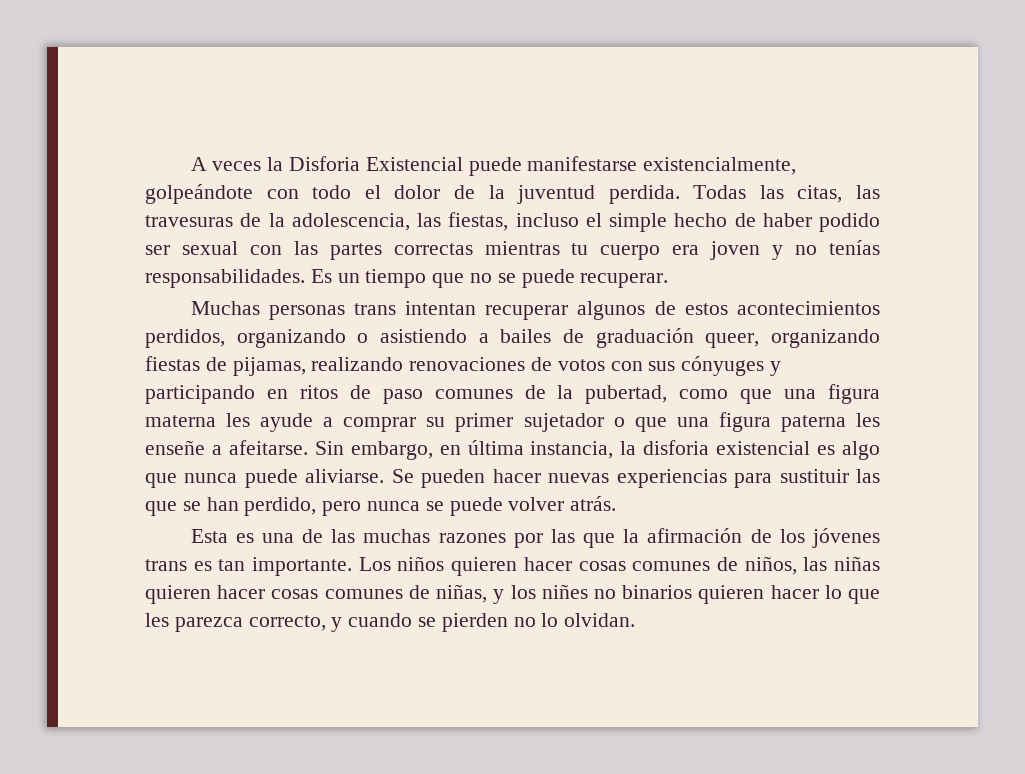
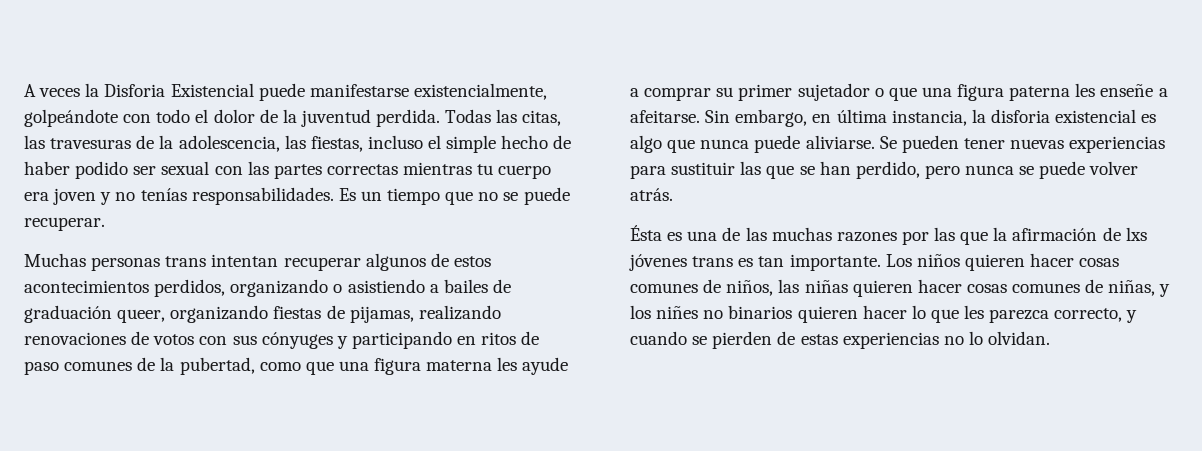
- Se pueden hacer nuevas experiencias para sustituir las que se han perdido, pero nunca se puede volver atrás.
+ Se pueden tener nuevas experiencias para sustituir las que se han perdido, pero nunca se puede volver atrás.
- Esta es una de las muchas razones por las que la afirmación de los jóvenes trans es tan importante.
+ Ésta es una de las muchas razones por las que la afirmación de lxs jóvenes trans es tan importante.
- Los niños quieren hacer cosas comunes de niños, las niñas quieren hacer cosas comunes de niñas, y los niñes no binarios quieren hacer lo que les parezca correcto, y cuando se pierden no lo olvidan.
+ Los niños quieren hacer cosas comunes de niños, las niñas quieren hacer cosas comunes de niñas, y los niñes no binarios quieren hacer lo que les parezca correcto, y cuando se pierden de estas experiencias no lo olvidan.

